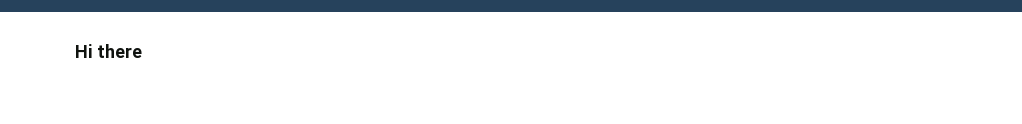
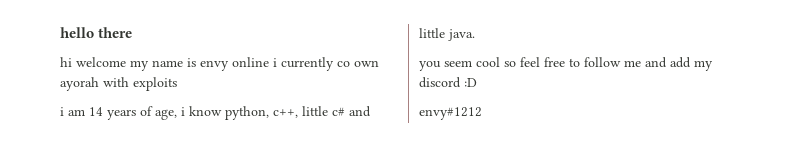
- Hi there
+ hello there
+ hi welcome my name is envy online i currently co own ayorah with exploits
+ i am 14 years of age, i know python, c++, little c# and little java.
+ you seem cool so feel free to follow me and add my discord :D
+ envy#1212

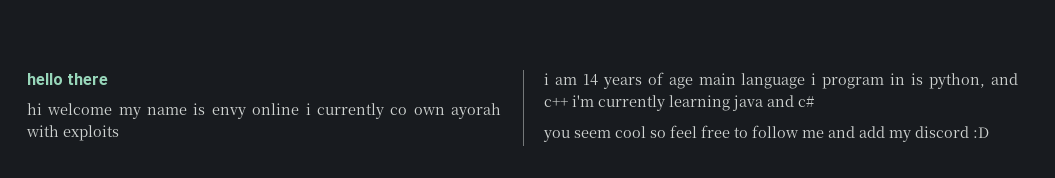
- i am 14 years of age, i know python, c++, little c# and little java.
+ i am 14 years of age main language i program in is python, and c++ i'm currently learning java and c#
- envy#1212

